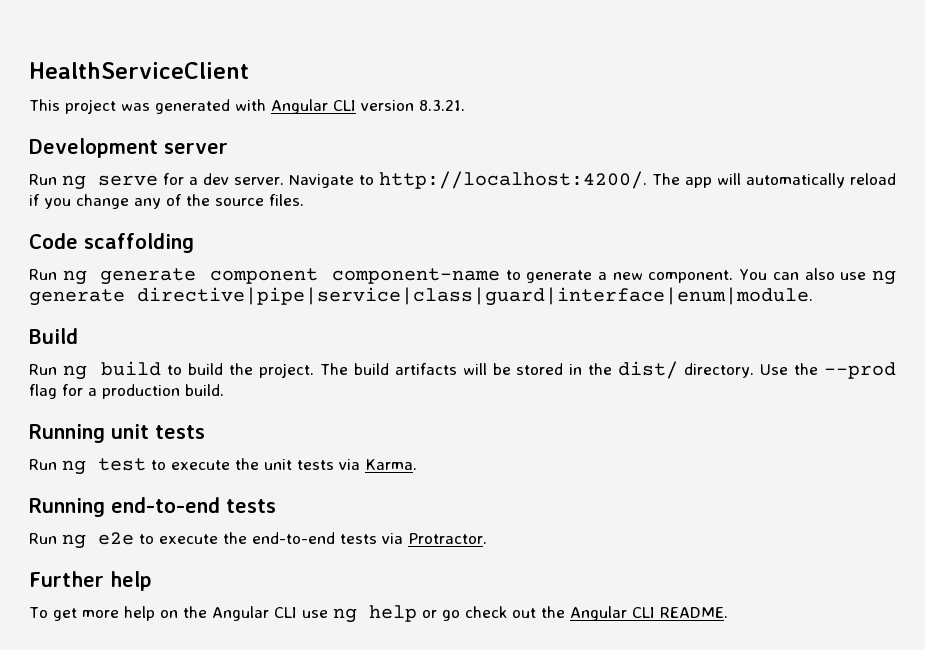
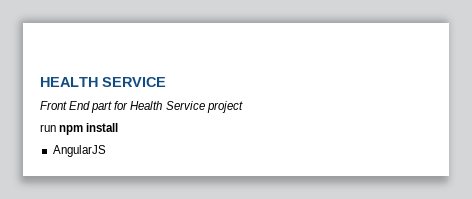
- HealthServiceClient
- This project was generated with Angular CLI version 8.3.21.
- Development server
- Run ng serve for a dev server. Navigate to http://localhost:4200/. The app will automatically reload if you change any of the source files.
- Code scaffolding
- Run ng generate component component-name to generate a new component. You can also use ng generate directive|pipe|service|class|guard|interface|enum|module.
- Build
- Run ng build to build the project. The build artifacts will be stored in the dist/ directory. Use the --prod flag for a production build.
- Running unit tests
- Run ng test to execute the unit tests via Karma.
- Running end-to-end tests
- Run ng e2e to execute the end-to-end tests via Protractor.
- Further help
- To get more help on the Angular CLI use ng help or go check out the Angular CLI README.
+ HEALTH SERVICE
+ Front End part for Health Service project
+ run npm install
+ AngularJS

